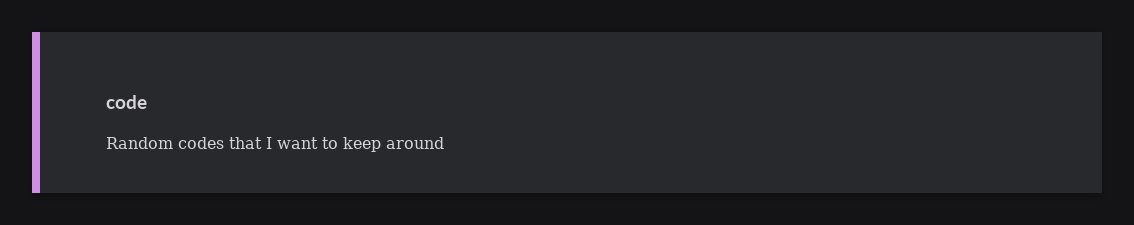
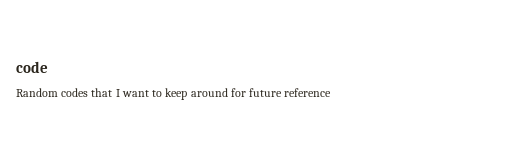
- Random codes that I want to keep around
+ Random codes that I want to keep around for future reference

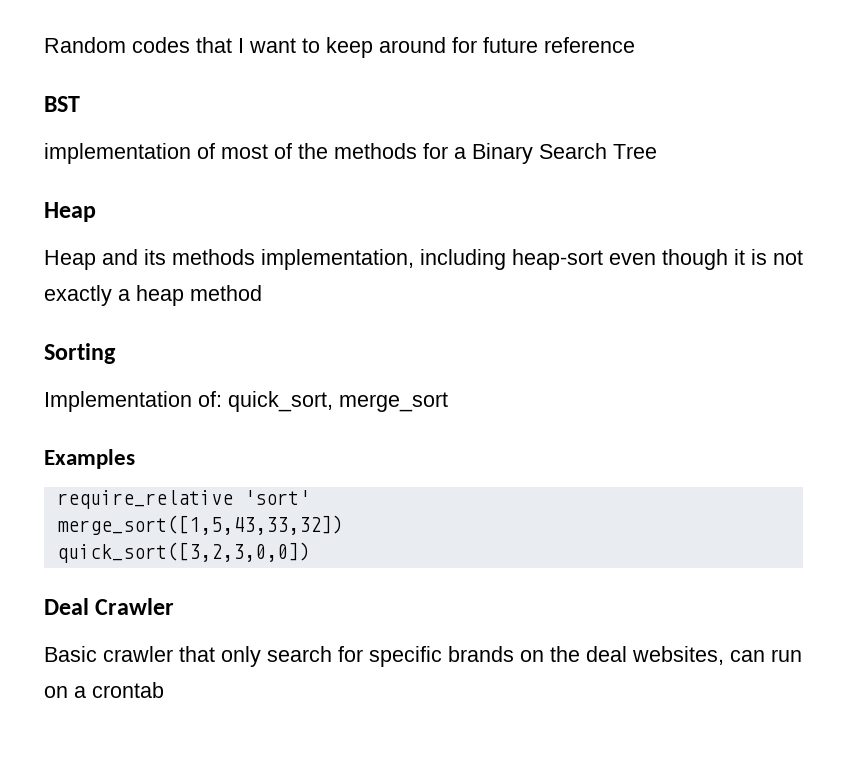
- code
+ BST
+ implementation of most of the methods for a Binary Search Tree
+ Heap
+ Heap and its methods implementation, including heap-sort even though it is not exactly a heap method
+ Sorting
+ Implementation of: quick_sort, merge_sort
+ Examples
+ require_relative 'sort'
+ merge_sort([1,5,43,33,32])
+ quick_sort([3,2,3,0,0])
+ Deal Crawler
+ Basic crawler that only search for specific brands on the deal websites, can run on a crontab

